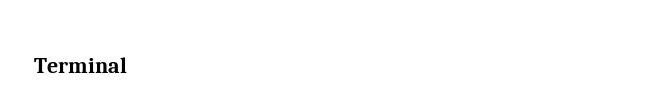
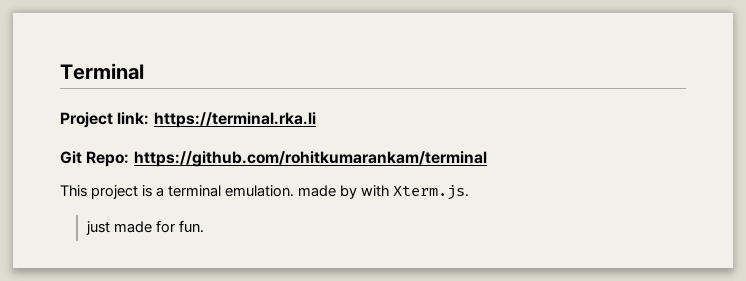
+ Project link: https://terminal.rka.li
+ Git Repo: https://github.com/rohitkumarankam/terminal
+ This project is a terminal emulation. made by with Xterm.js.
+ just made for fun.

